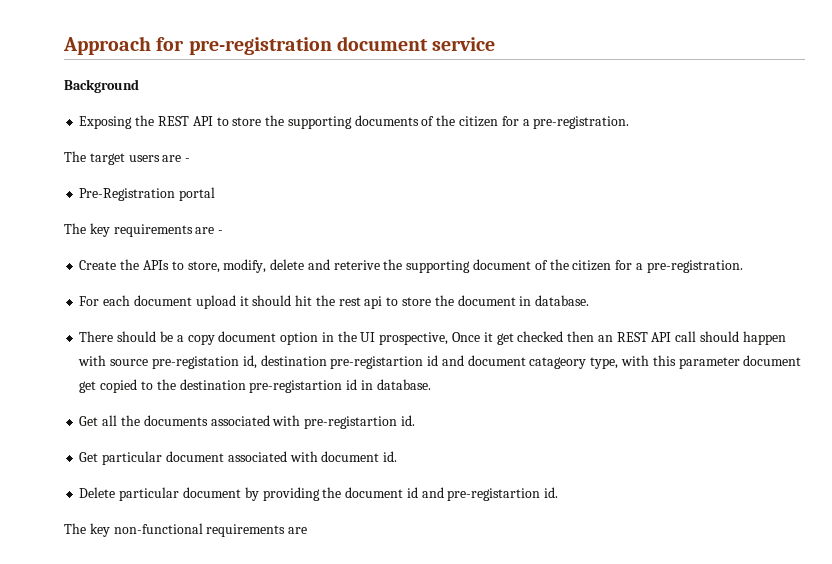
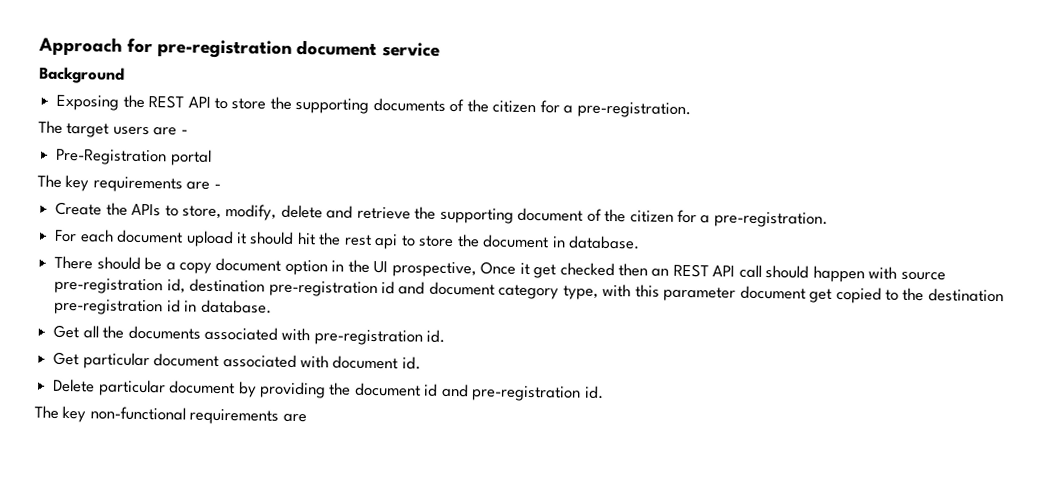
- Create the APIs to store, modify, delete and reterive the supporting document of the citizen for a pre-registration.
+ Create the APIs to store, modify, delete and retrieve the supporting document of the citizen for a pre-registration.
- There should be a copy document option in the UI prospective, Once it get checked then an REST API call should happen with source pre-registation id, destination pre-registartion id and document catageory type, with this parameter document get copied to the destination pre-registartion id in database.
+ There should be a copy document option in the UI prospective, Once it get checked then an REST API call should happen with source pre-registration id, destination pre-registration id and document category type, with this parameter document get copied to the destination pre-registration id in database.
- Get all the documents associated with pre-registartion id.
+ Get all the documents associated with pre-registration id.
- Delete particular document by providing the document id and pre-registartion id.
+ Delete particular document by providing the document id and pre-registration id.

